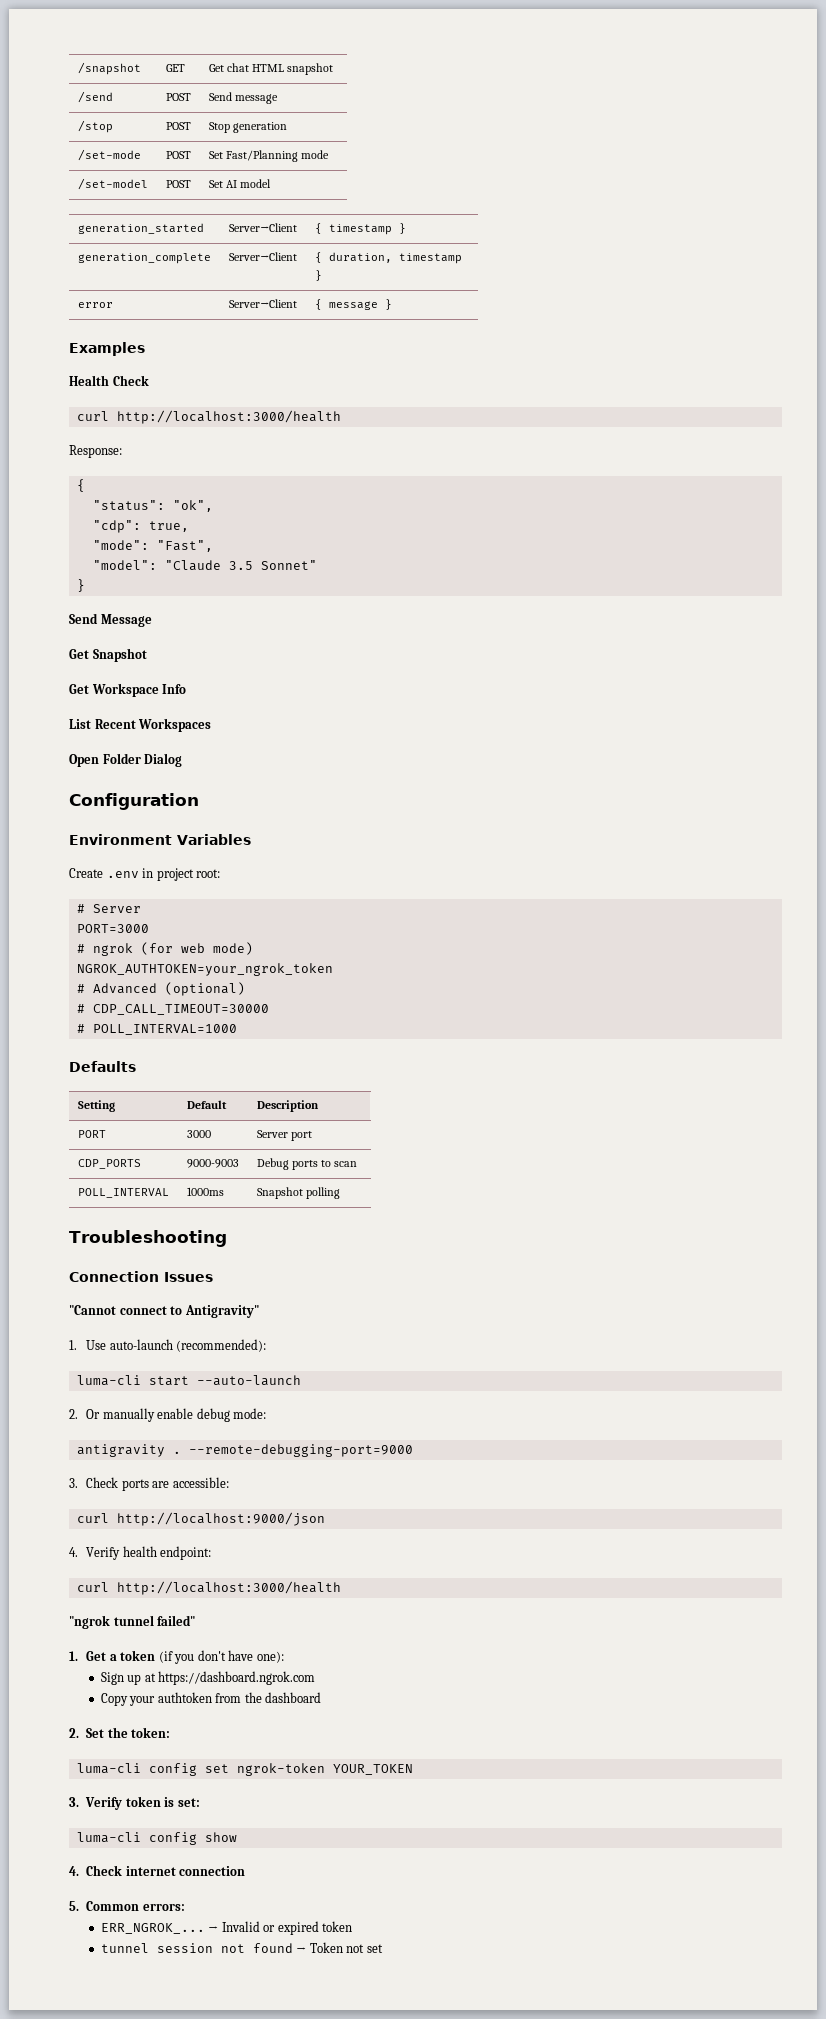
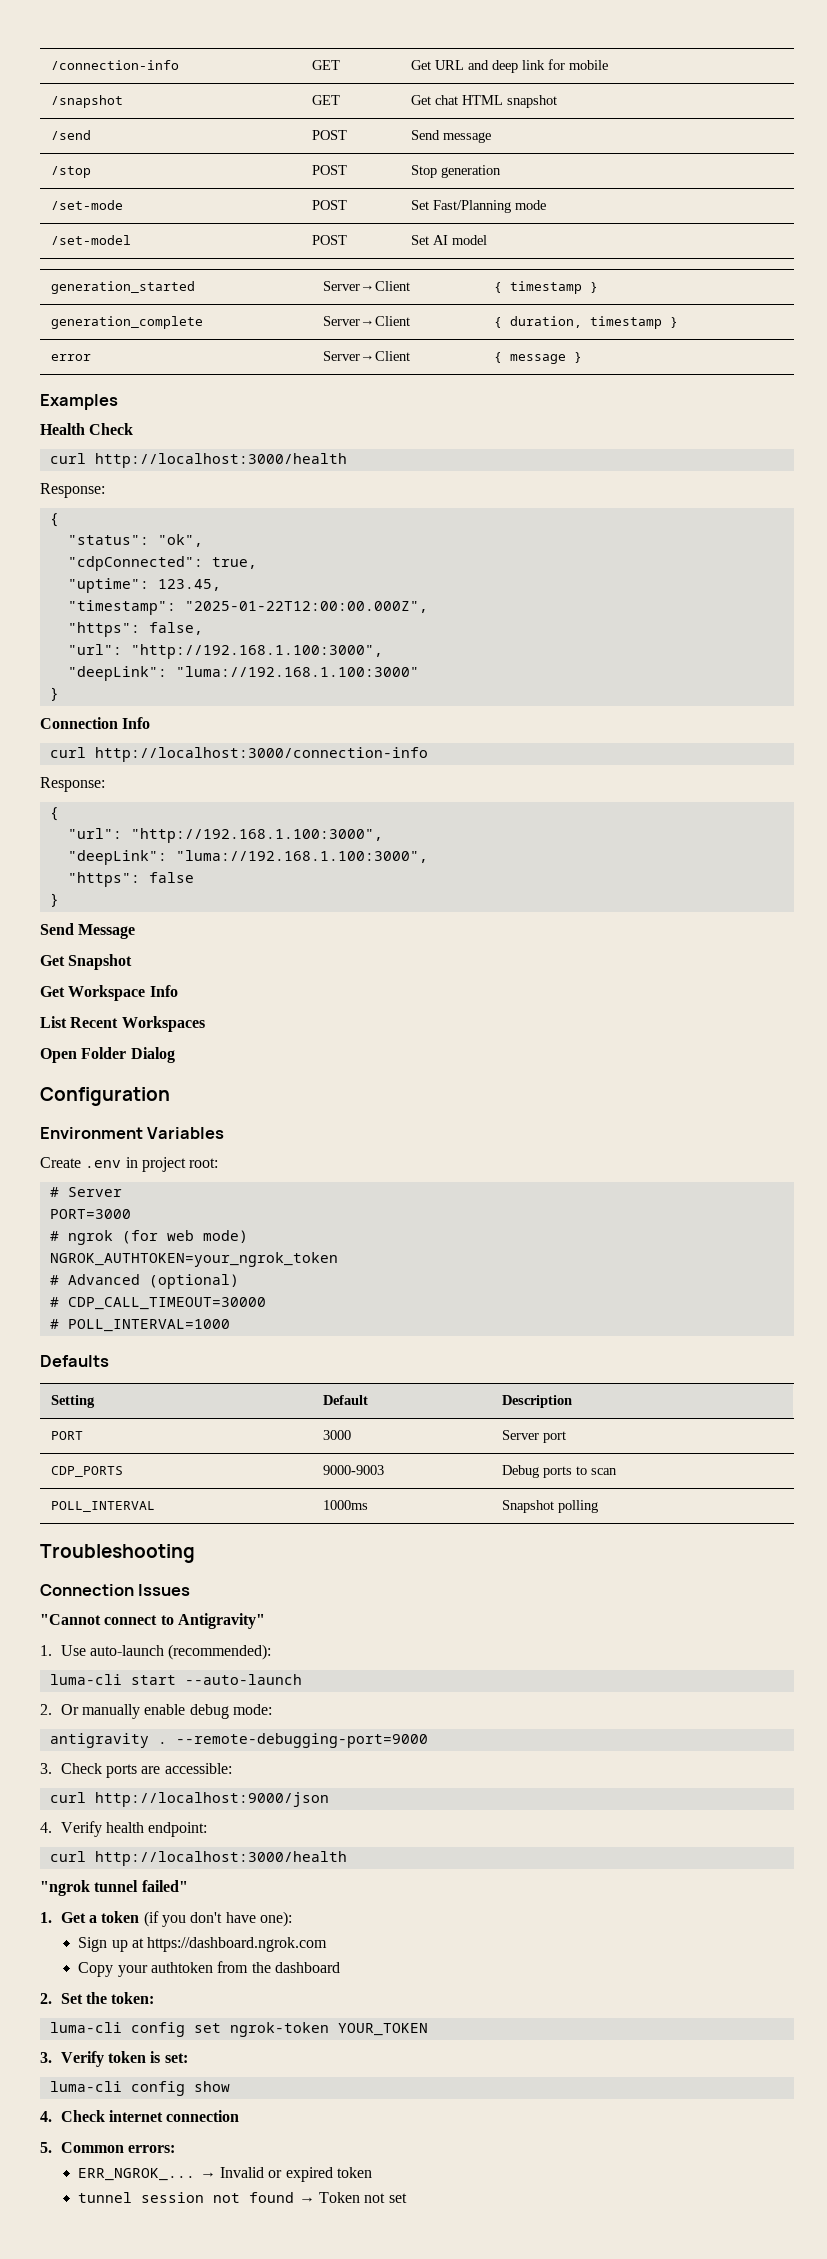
+ /connection-info | GET | Get URL and deep link for mobile
- "cdp": true,
+ "cdpConnected": true,
- "mode": "Fast",
- "model": "Claude 3.5 Sonnet"
+ "uptime": 123.45,
+ "timestamp": "2025-01-22T12:00:00.000Z",
+ "https": false,
+ "url": "http://192.168.1.100:3000",
+ "deepLink": "luma://192.168.1.100:3000"
+ }
+ Connection Info
+ curl http://localhost:3000/connection-info
+ Response:
+ {
+ "url": "http://192.168.1.100:3000",
+ "deepLink": "luma://192.168.1.100:3000",
+ "https": false

